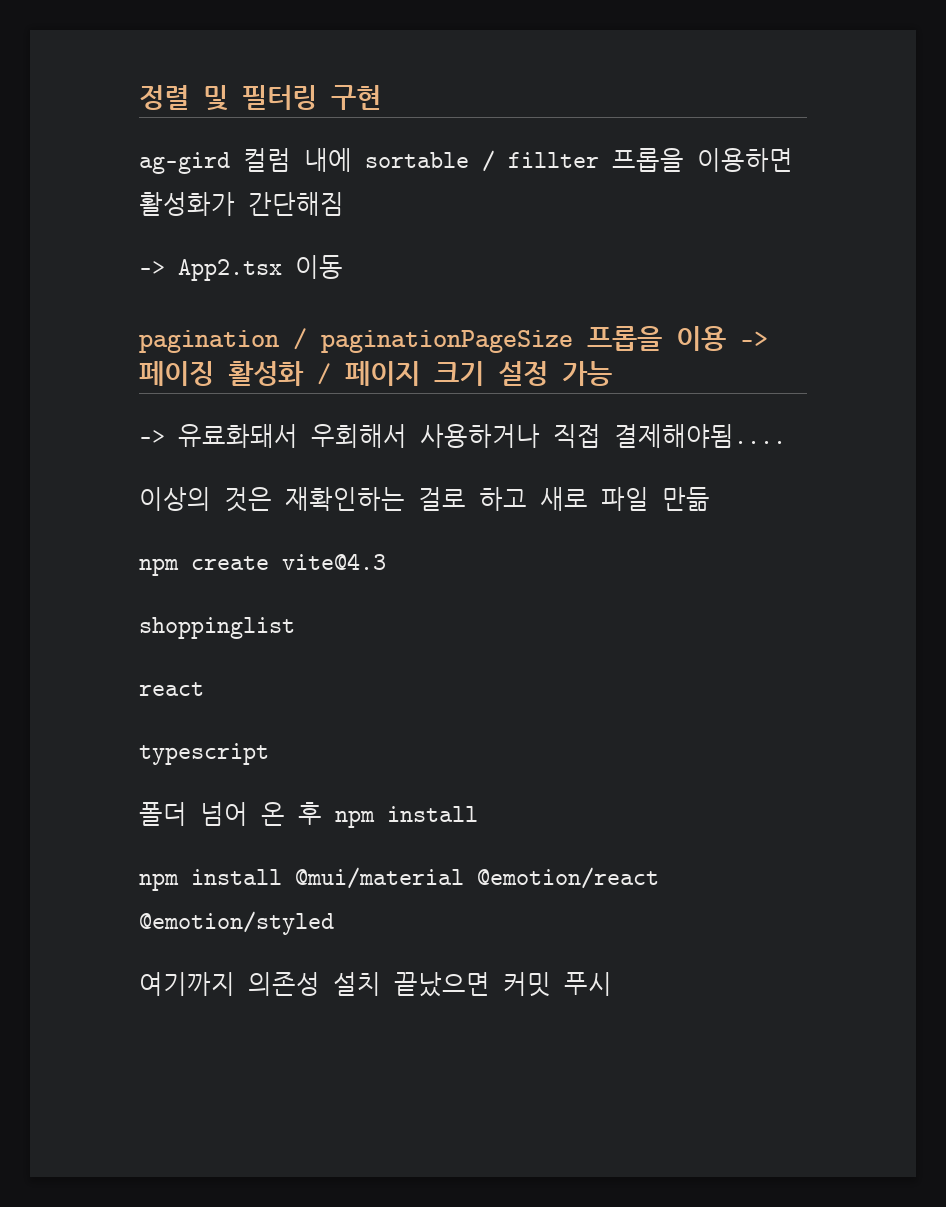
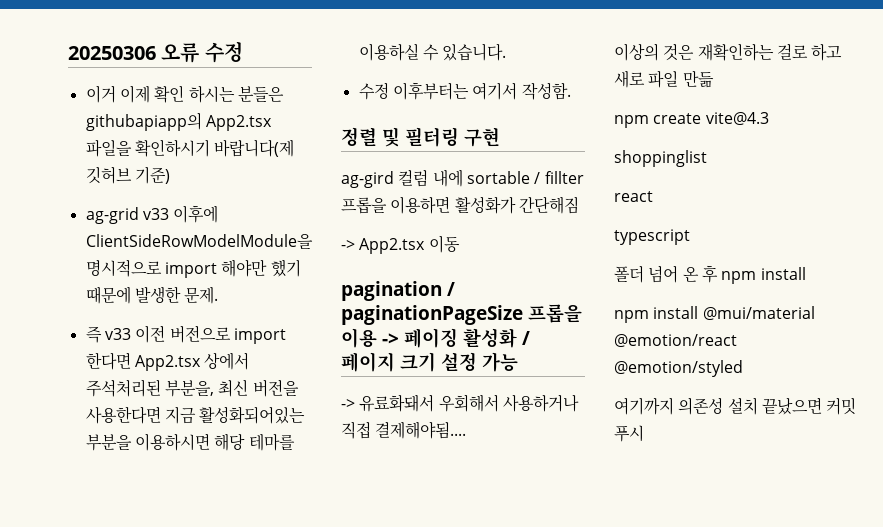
+ 20250306 오류 수정
+ 이거 이제 확인 하시는 분들은 githubapiapp의 App2.tsx 파일을 확인하시기 바랍니다(제 깃허브 기준)
+ ag-grid v33 이후에 ClientSideRowModelModule을 명시적으로 import 해야만 했기 때문에 발생한 문제.
+ 즉 v33 이전 버전으로 import 한다면 App2.tsx 상에서 주석처리된 부분을, 최신 버전을 사용한다면 지금 활성화되어있는 부분을 이용하시면 해당 테마를 이용하실 수 있습니다.
+ 수정 이후부터는 여기서 작성함.

